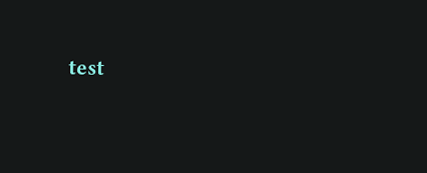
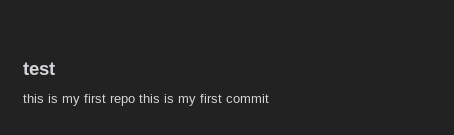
+ this is my first repo this is my first commit

